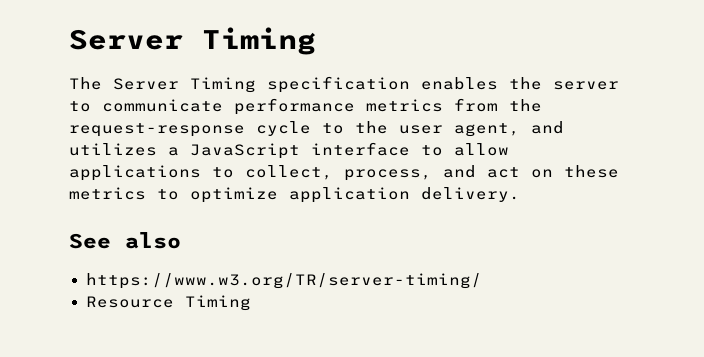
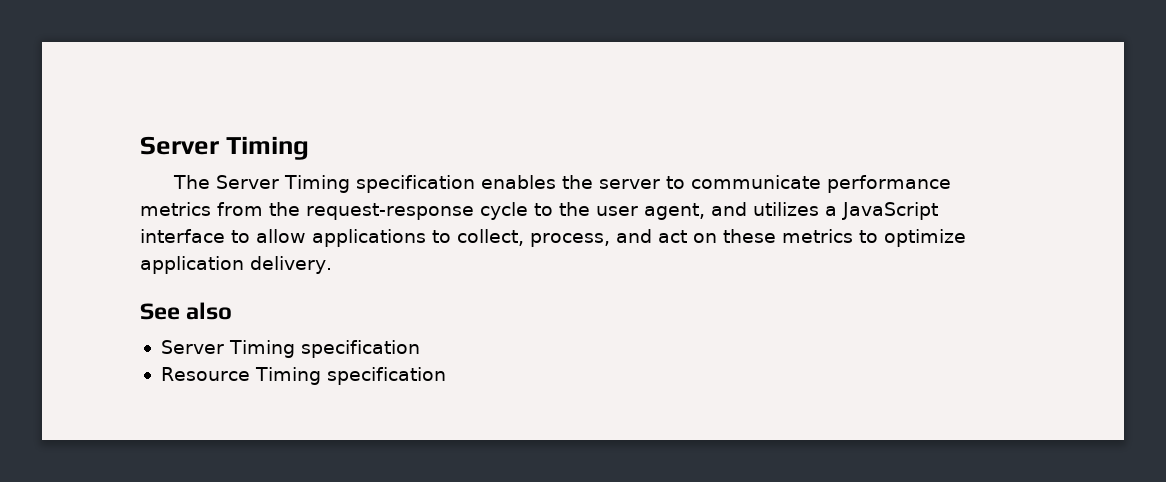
  See also
- https://www.w3.org/TR/server-timing/
+ Server Timing specification
- Resource Timing
+ Resource Timing specification

